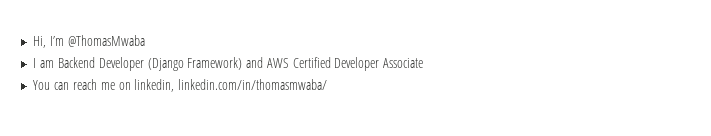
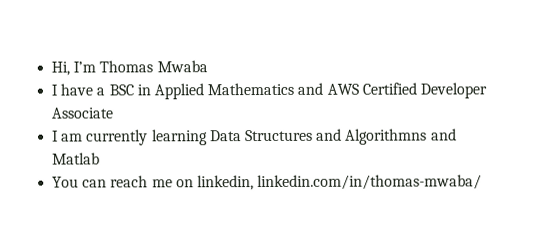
- Hi, I’m @ThomasMwaba
- I am Backend Developer (Django Framework) and AWS Certified Developer Associate
+ Hi, I’m Thomas Mwaba
+ I have a BSC in Applied Mathematics and AWS Certified Developer Associate
+ I am currently learning Data Structures and Algorithmns and Matlab
- You can reach me on linkedin, linkedin.com/in/thomasmwaba/
+ You can reach me on linkedin, linkedin.com/in/thomas-mwaba/

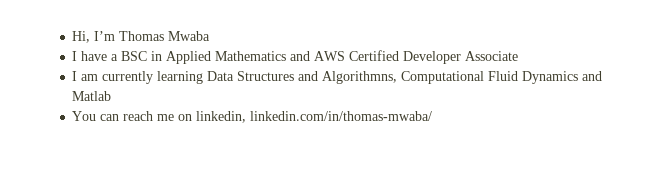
- I am currently learning Data Structures and Algorithmns and Matlab
+ I am currently learning Data Structures and Algorithmns, Computational Fluid Dynamics and Matlab

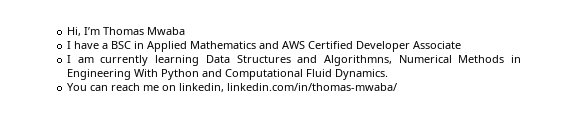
- I am currently learning Data Structures and Algorithmns, Computational Fluid Dynamics and Matlab
+ I am currently learning Data Structures and Algorithmns, Numerical Methods in Engineering With Python and Computational Fluid Dynamics.

